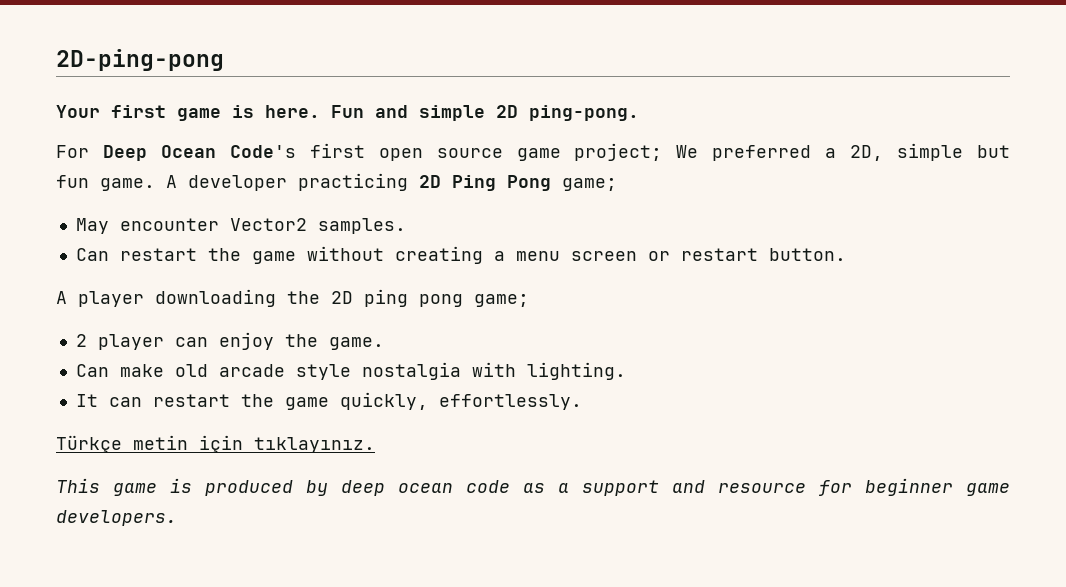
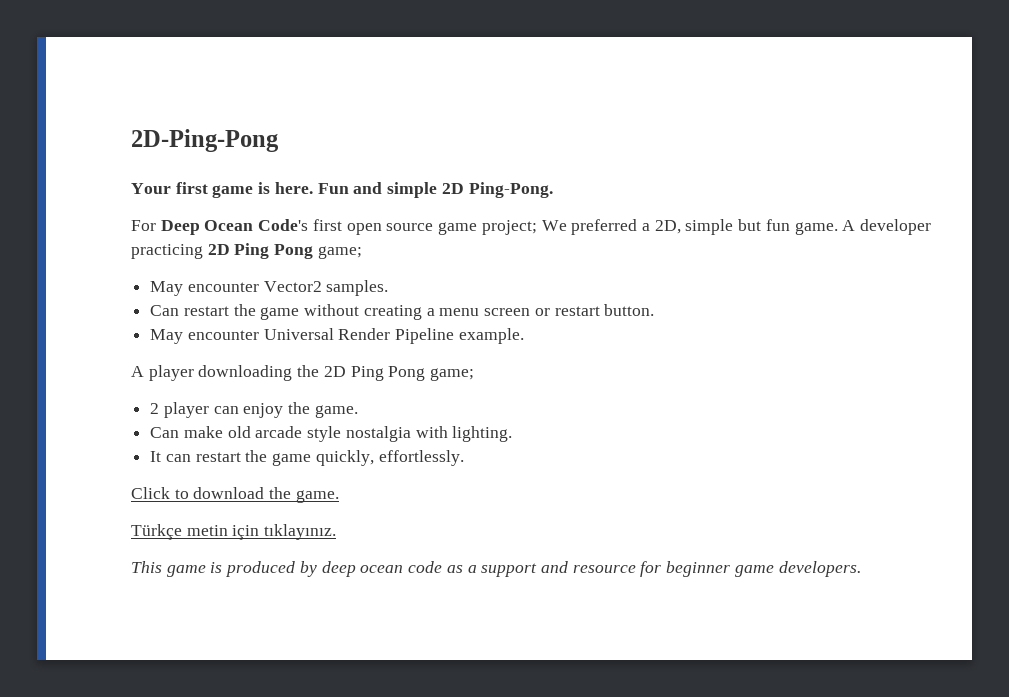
- 2D-ping-pong
+ 2D-Ping-Pong
- Fun and simple 2D ping-pong.
+ Fun and simple 2D Ping-Pong.
+ May encounter Universal Render Pipeline example.
- A player downloading the 2D ping pong game;
+ A player downloading the 2D Ping Pong game;
+ Click to download the game.

